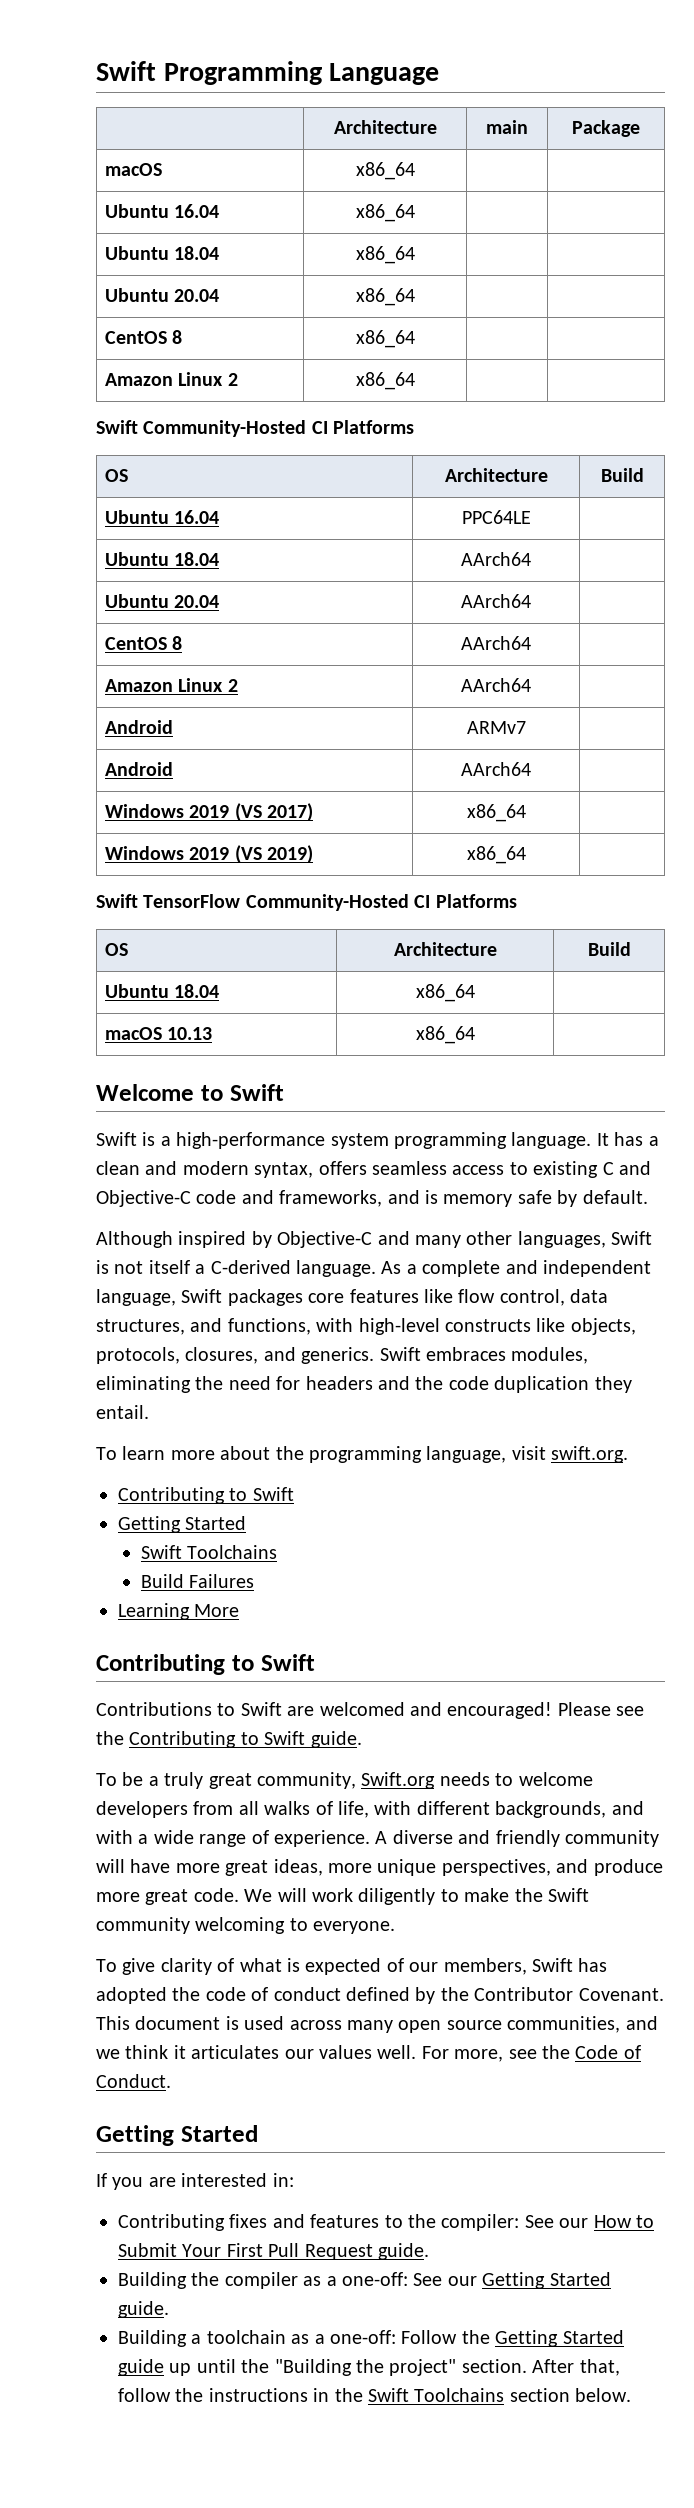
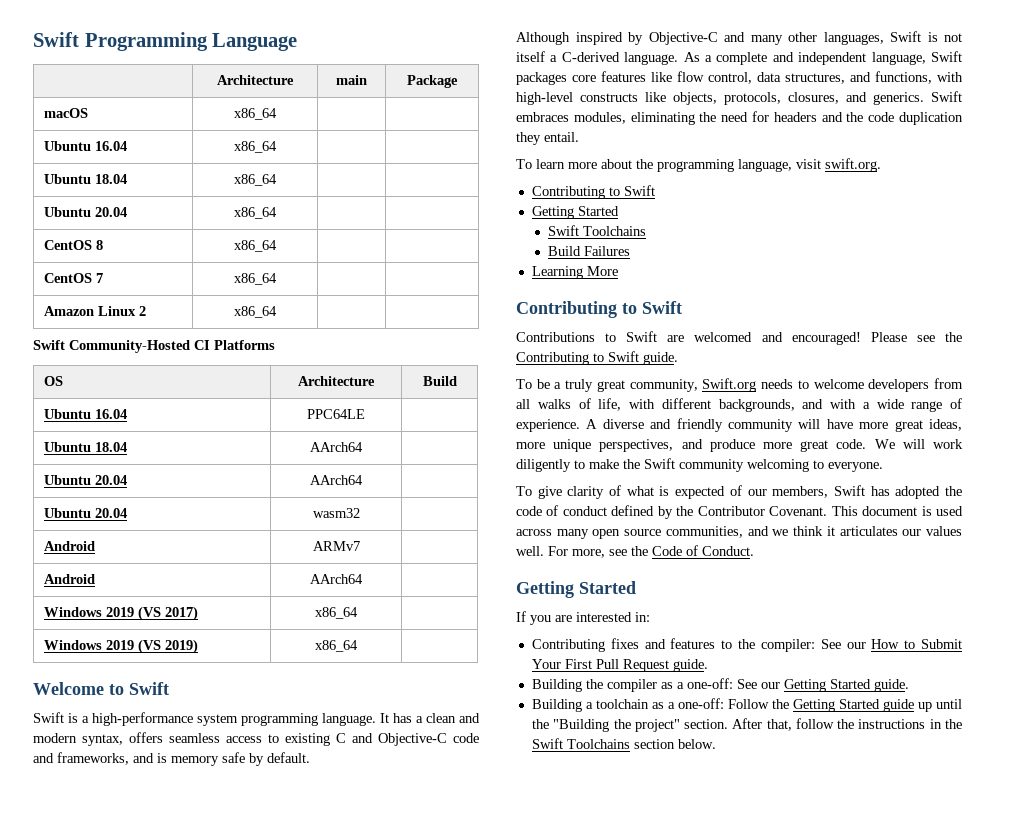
+ CentOS 7 | x86_64 | |
- CentOS 8 | AArch64 |
- Amazon Linux 2 | AArch64 |
+ Ubuntu 20.04 | wasm32 |
- Swift TensorFlow Community-Hosted CI Platforms
- OS | Architecture | Build
- Ubuntu 18.04 | x86_64 |
- macOS 10.13 | x86_64 |

